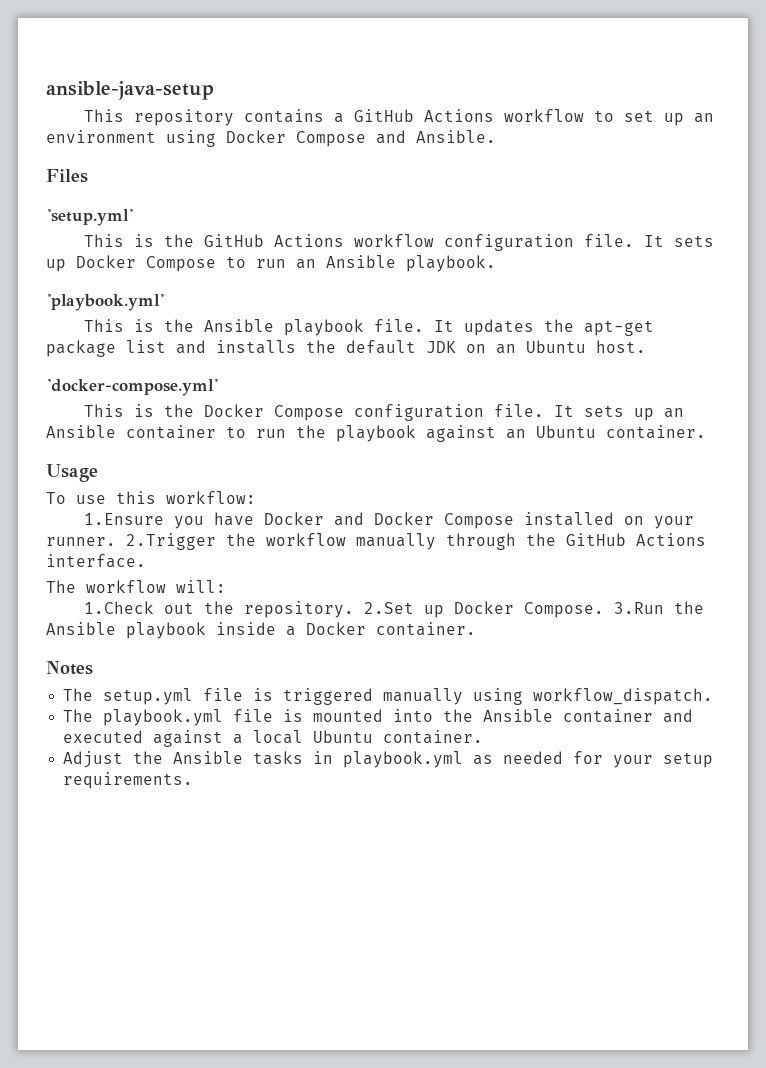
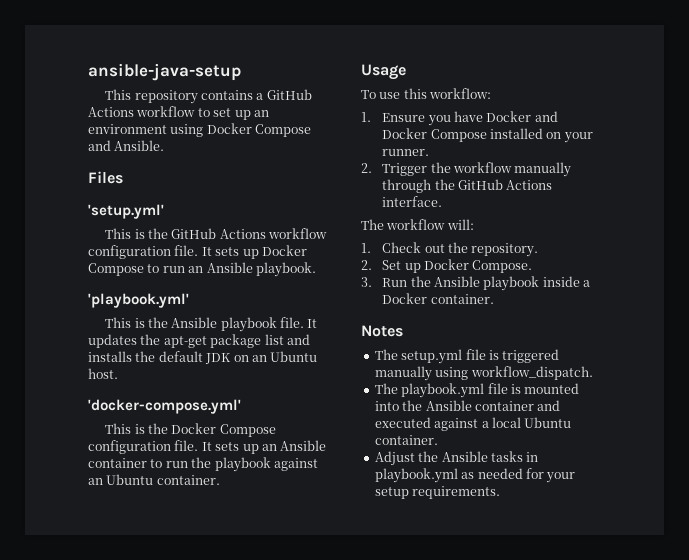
- 1.Ensure you have Docker and Docker Compose installed on your runner. 2.Trigger the workflow manually through the GitHub Actions interface.
+ 1. Ensure you have Docker and Docker Compose installed on your runner.
+ 2. Trigger the workflow manually through the GitHub Actions interface.
- 1.Check out the repository. 2.Set up Docker Compose. 3.Run the Ansible playbook inside a Docker container.
+ 1. Check out the repository.
+ 2. Set up Docker Compose.
+ 3. Run the Ansible playbook inside a Docker container.

